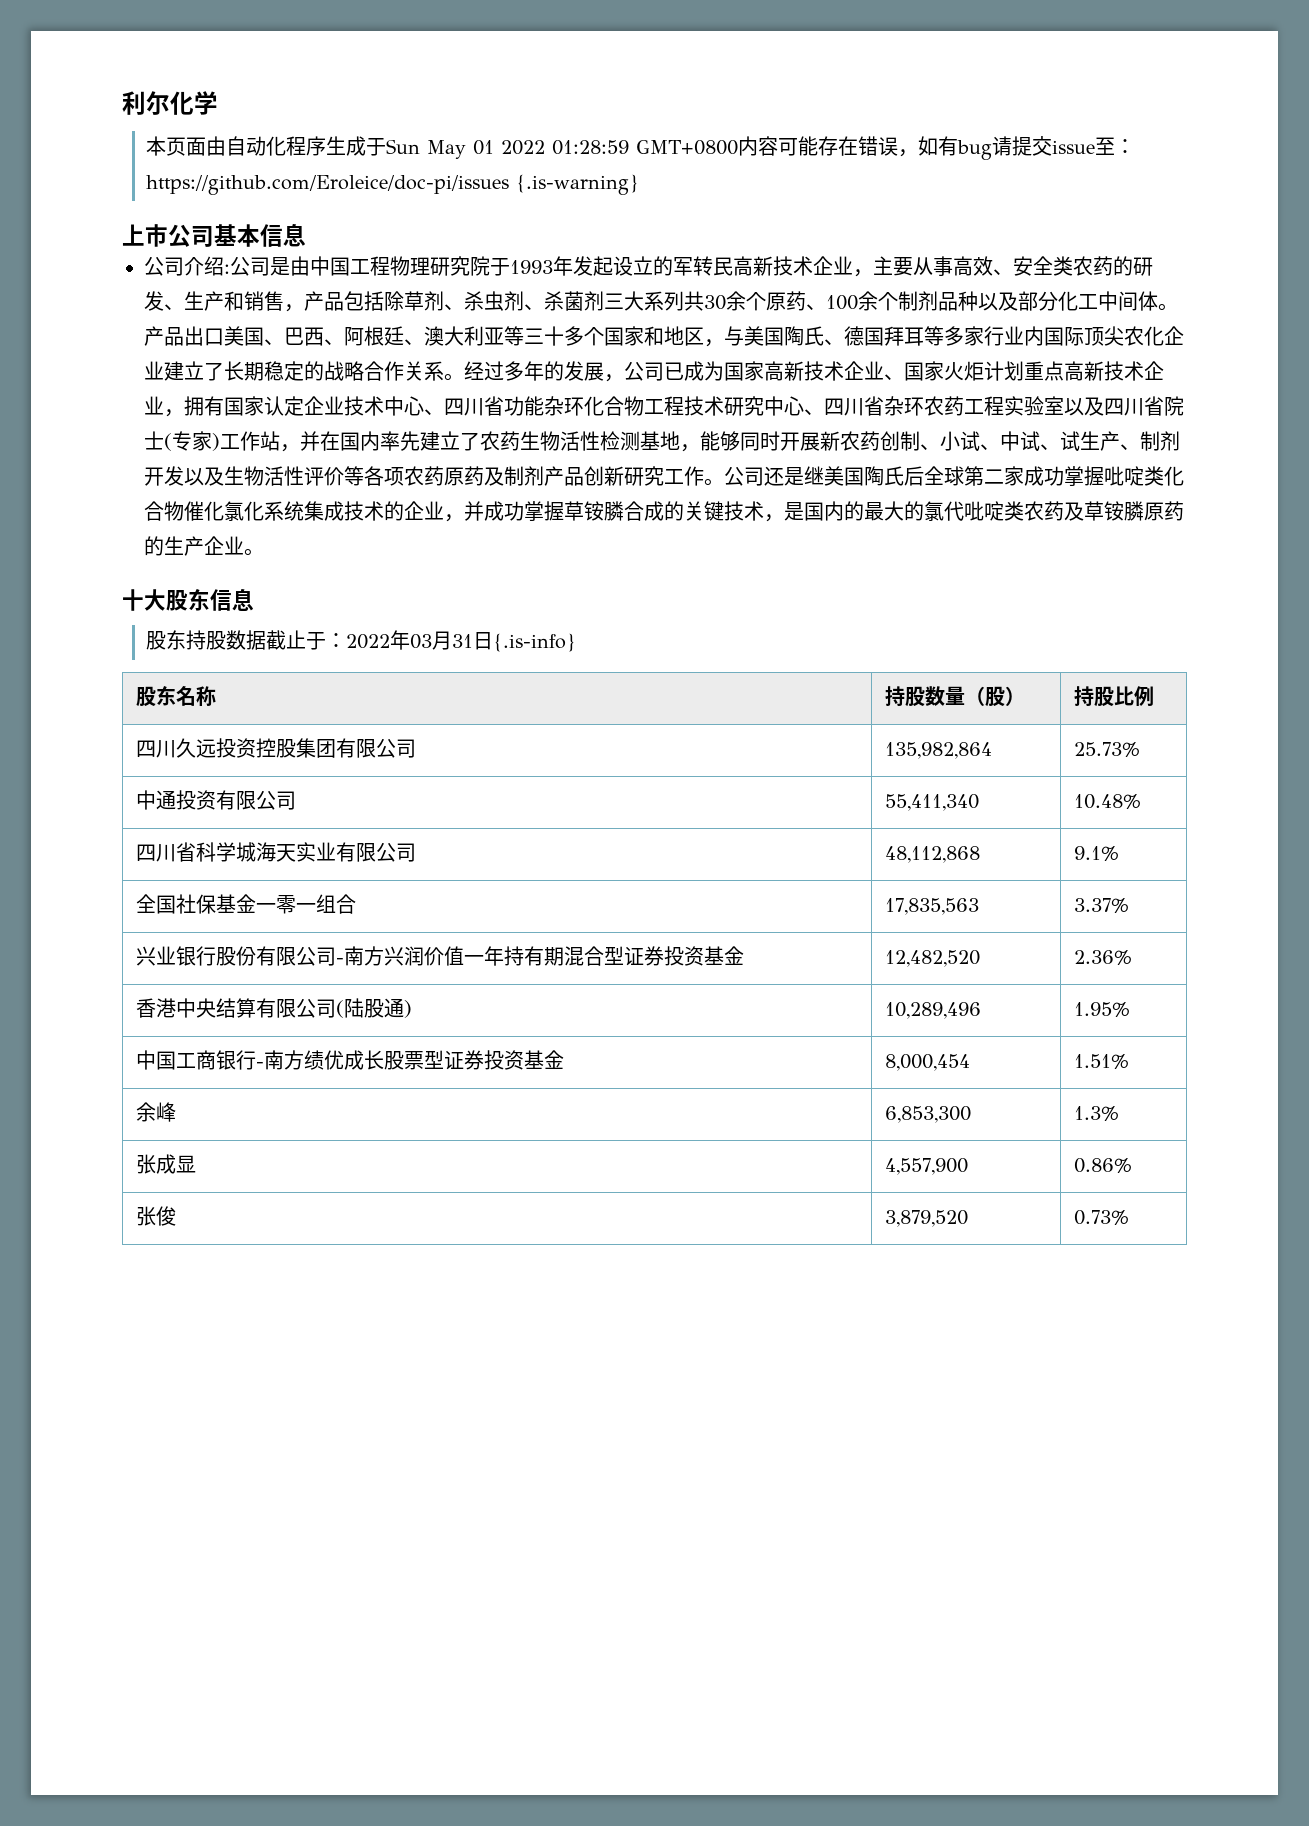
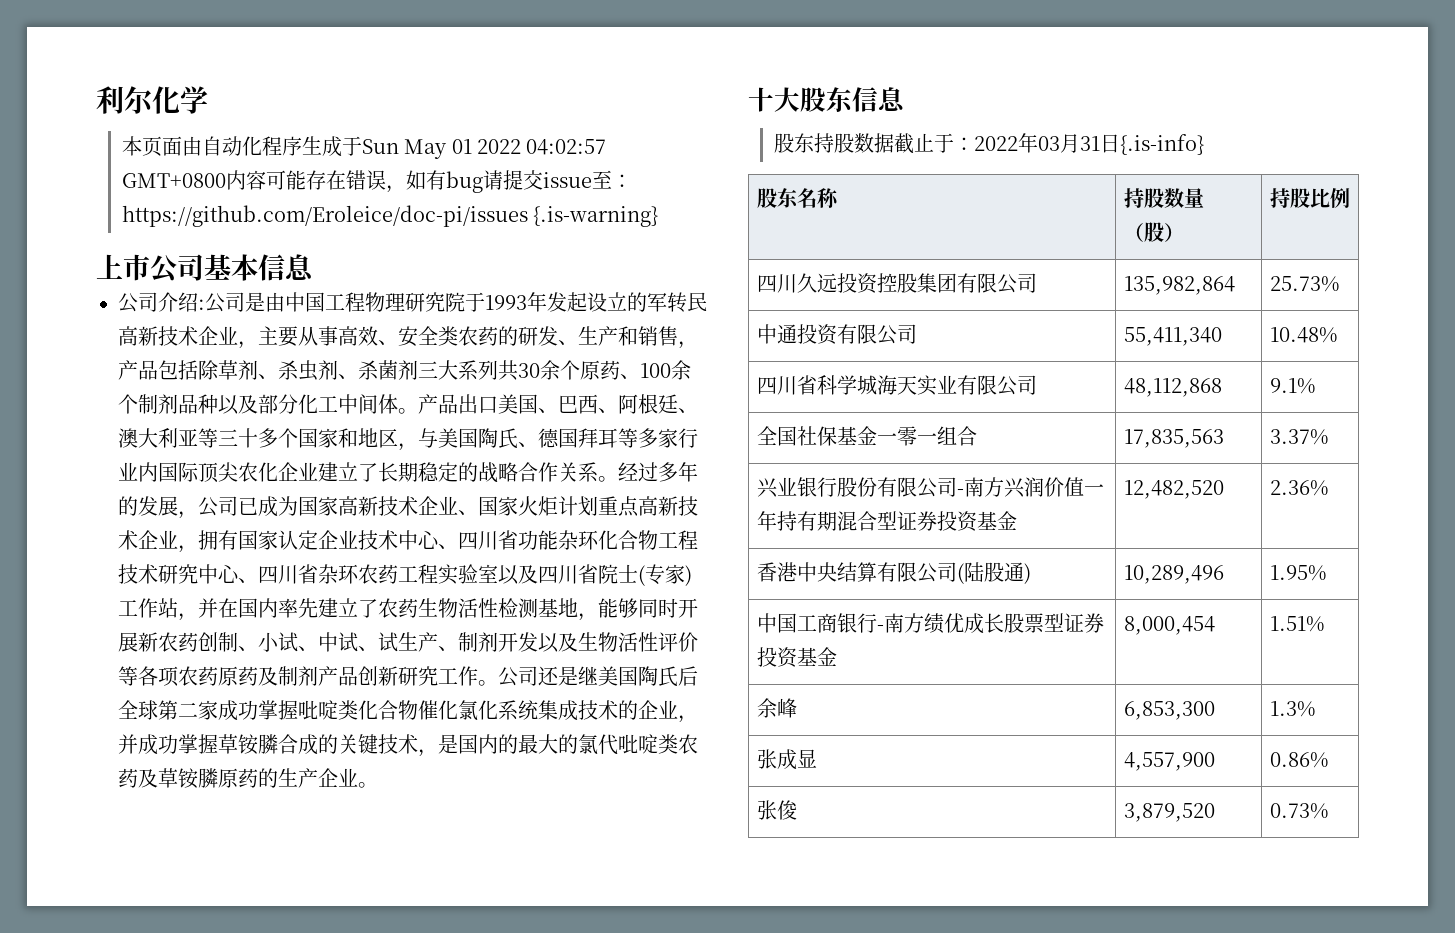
- 本页面由自动化程序生成于Sun May 01 2022 01:28:59 GMT+0800内容可能存在错误，如有bug请提交issue至：https://github.com/Eroleice/doc-pi/issues {.is-warning}
+ 本页面由自动化程序生成于Sun May 01 2022 04:02:57 GMT+0800内容可能存在错误，如有bug请提交issue至：https://github.com/Eroleice/doc-pi/issues {.is-warning}

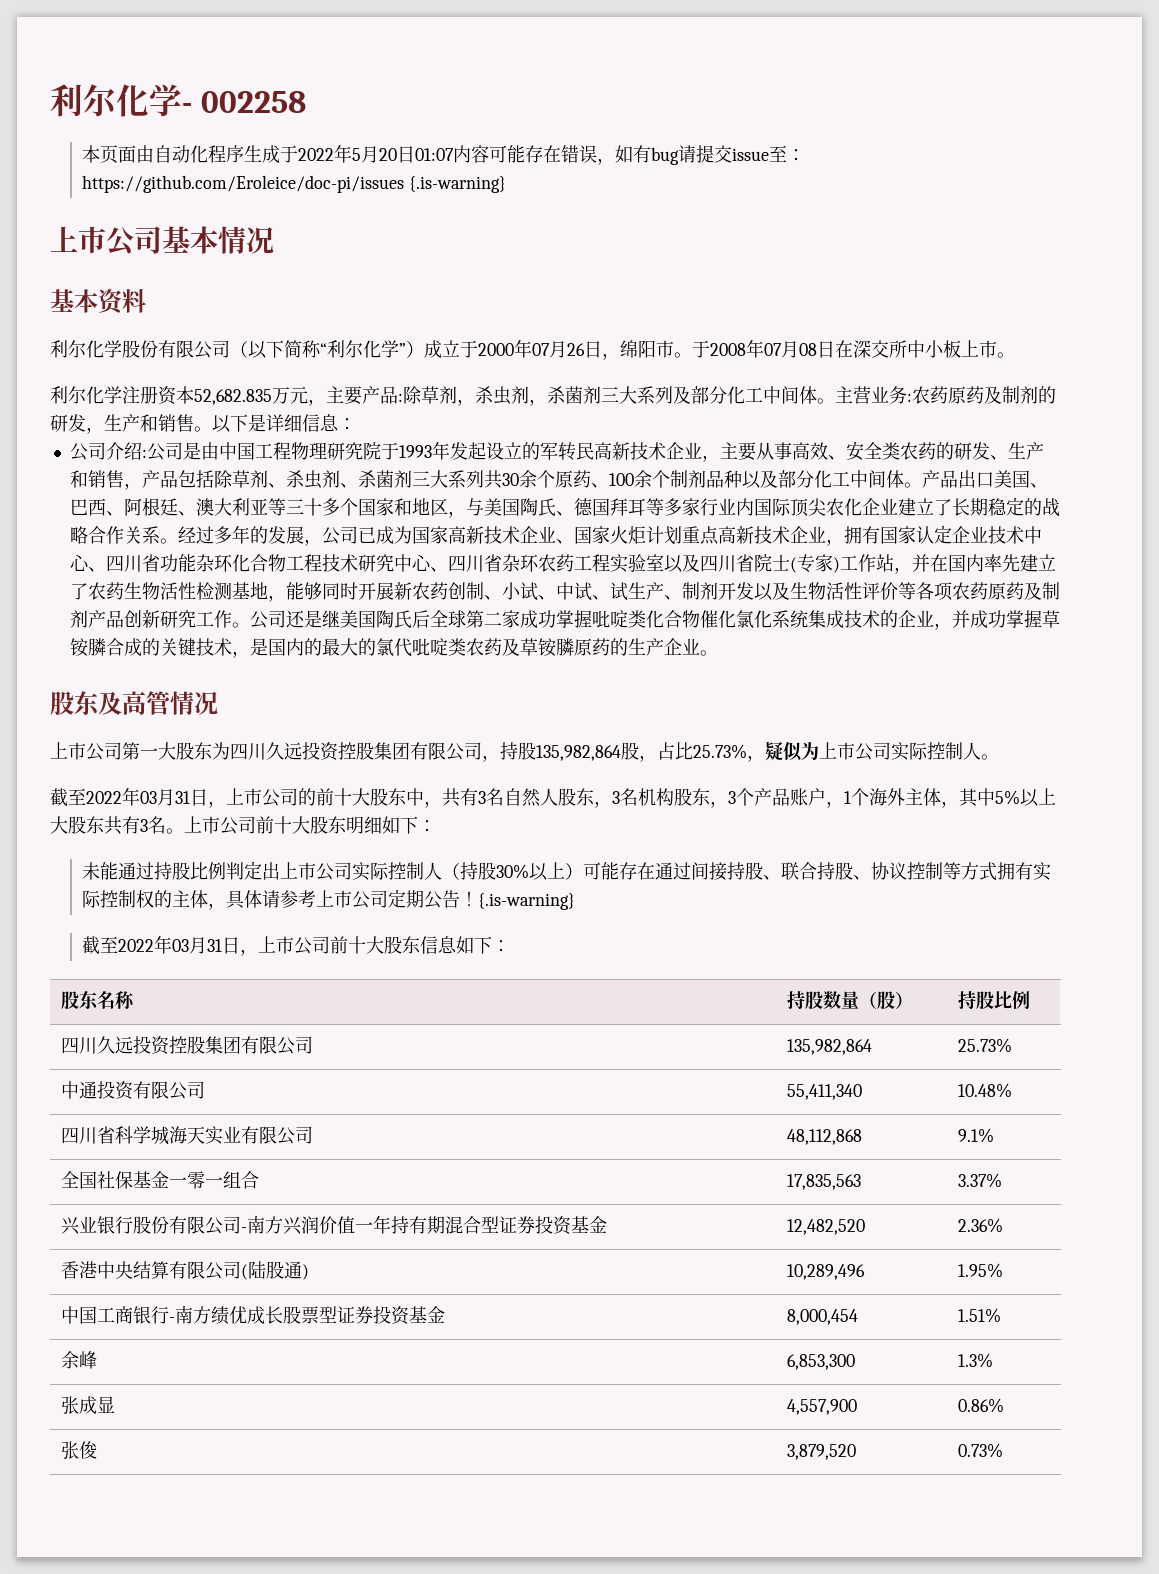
- 利尔化学
+ 利尔化学- 002258
- 本页面由自动化程序生成于Sun May 01 2022 04:02:57 GMT+0800内容可能存在错误，如有bug请提交issue至：https://github.com/Eroleice/doc-pi/issues {.is-warning}
+ 本页面由自动化程序生成于2022年5月20日01:07内容可能存在错误，如有bug请提交issue至：https://github.com/Eroleice/doc-pi/issues {.is-warning}
- 上市公司基本信息
+ 上市公司基本情况
+ 基本资料
+ 利尔化学股份有限公司（以下简称“利尔化学”）成立于2000年07月26日，绵阳市。于2008年07月08日在深交所中小板上市。
+ 利尔化学注册资本52,682.835万元，主要产品:除草剂，杀虫剂，杀菌剂三大系列及部分化工中间体。主营业务:农药原药及制剂的研发，生产和销售。以下是详细信息：
- 十大股东信息
- 股东持股数据截止于：2022年03月31日{.is-info}
+ 股东及高管情况
+ 上市公司第一大股东为四川久远投资控股集团有限公司，持股135,982,864股，占比25.73%，疑似为上市公司实际控制人。
+ 截至2022年03月31日，上市公司的前十大股东中，共有3名自然人股东，3名机构股东，3个产品账户，1个海外主体，其中5%以上大股东共有3名。上市公司前十大股东明细如下：
+ 未能通过持股比例判定出上市公司实际控制人（持股30%以上）可能存在通过间接持股、联合持股、协议控制等方式拥有实际控制权的主体，具体请参考上市公司定期公告！{.is-warning}
+ 截至2022年03月31日，上市公司前十大股东信息如下：

